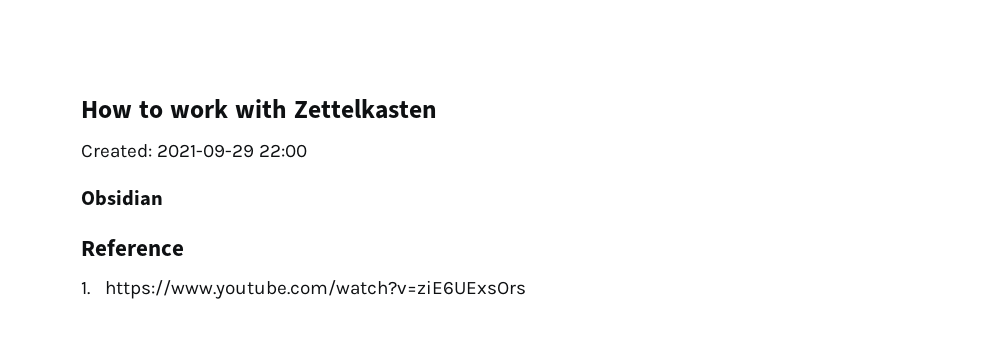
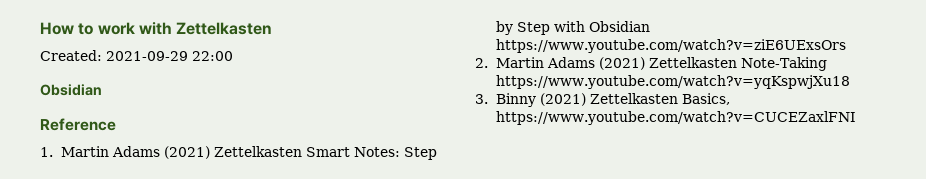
- 1. https://www.youtube.com/watch?v=ziE6UExsOrs
+ 1. Martin Adams (2021) Zettelkasten Smart Notes: Step by Step with Obsidian https://www.youtube.com/watch?v=ziE6UExsOrs
+ 2. Martin Adams (2021) Zettelkasten Note-Taking https://www.youtube.com/watch?v=yqKspwjXu18
+ 3. Binny (2021) Zettelkasten Basics, https://www.youtube.com/watch?v=CUCEZaxlFNI

